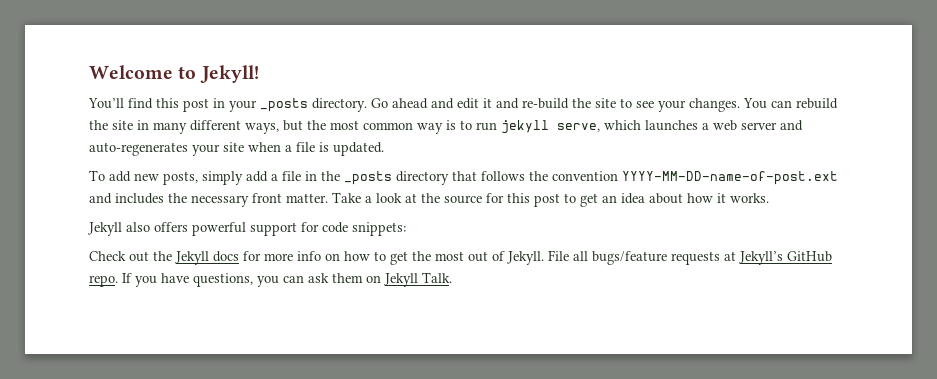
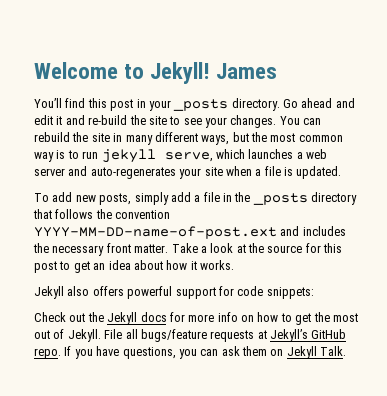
+ James

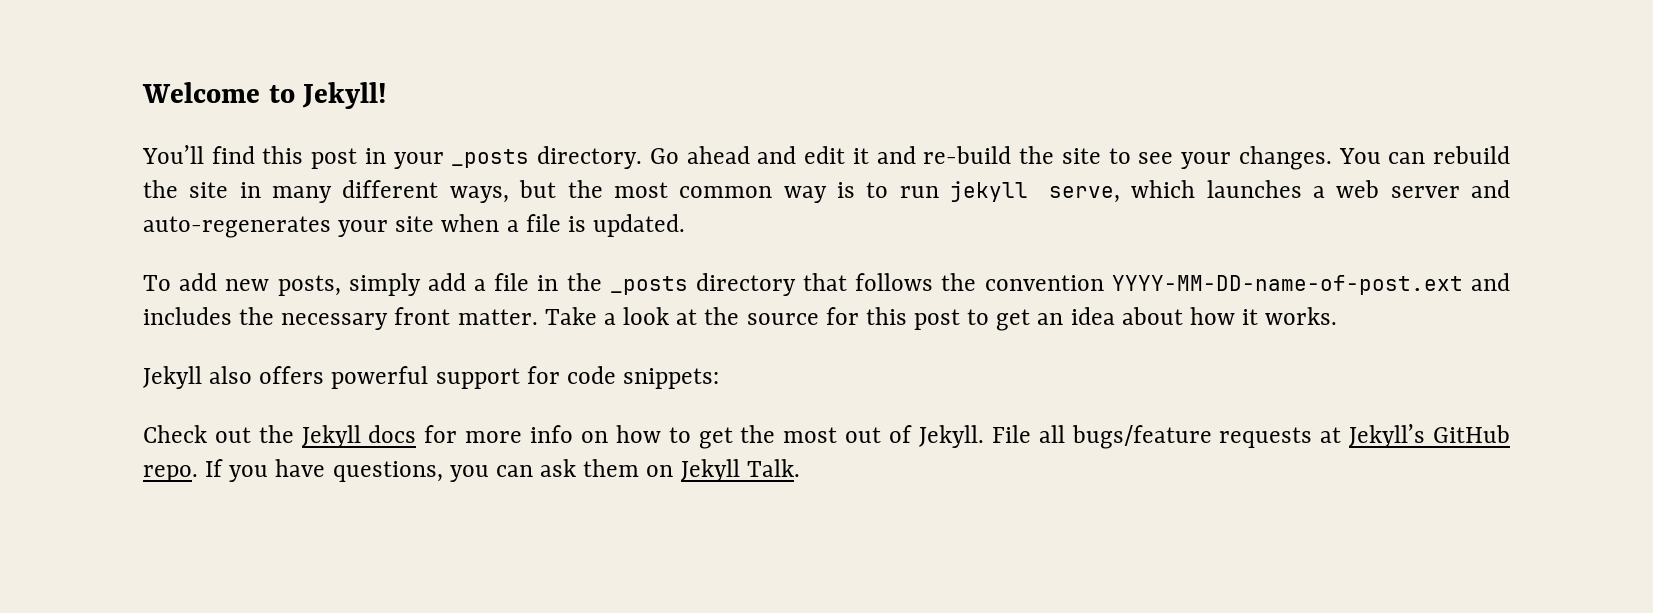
- James

